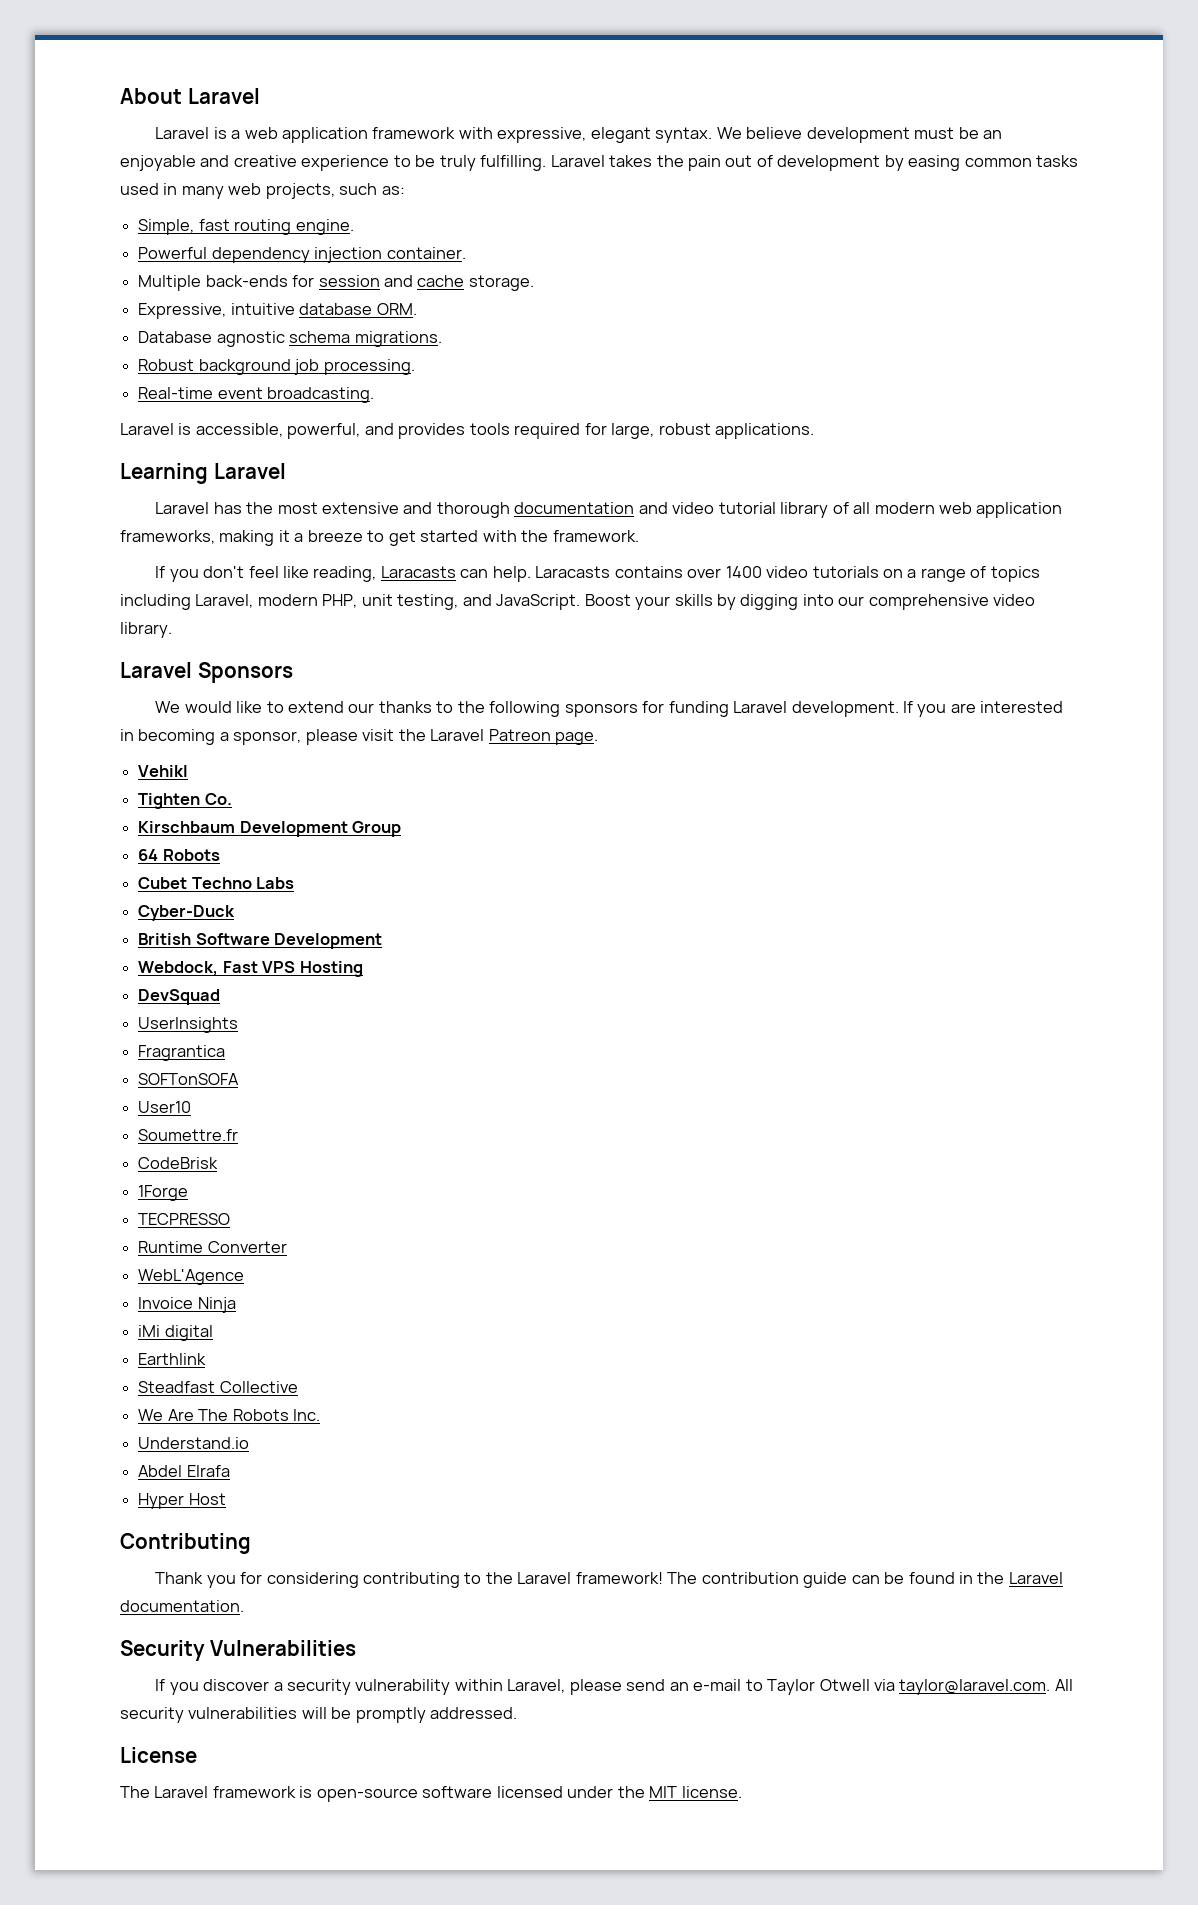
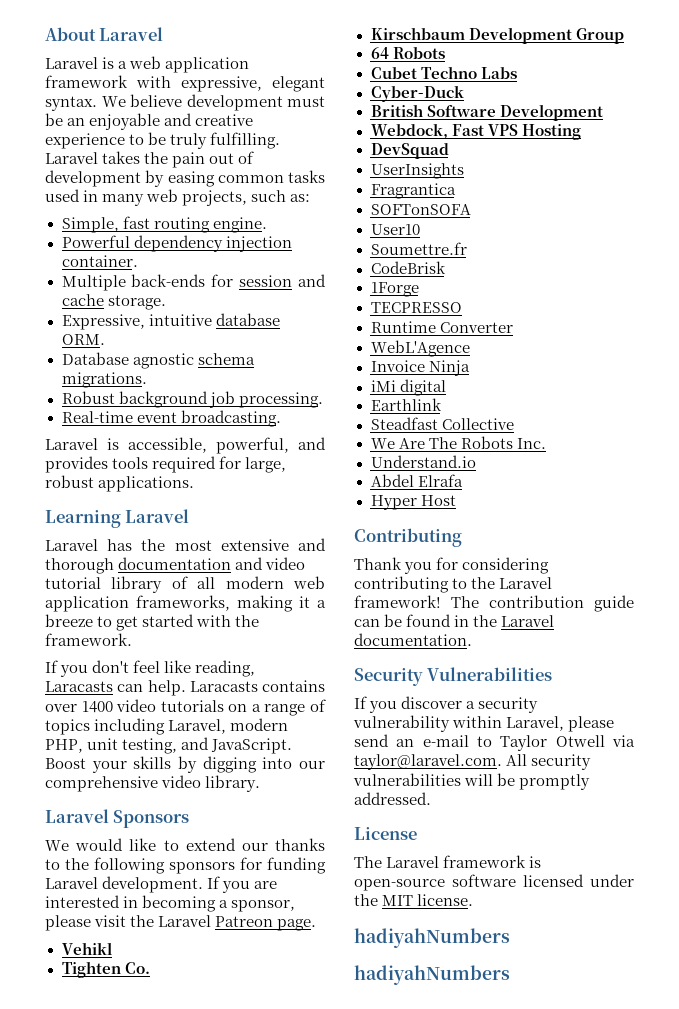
  The Laravel framework is open-source software licensed under the MIT license.
+ hadiyahNumbers
+ hadiyahNumbers

